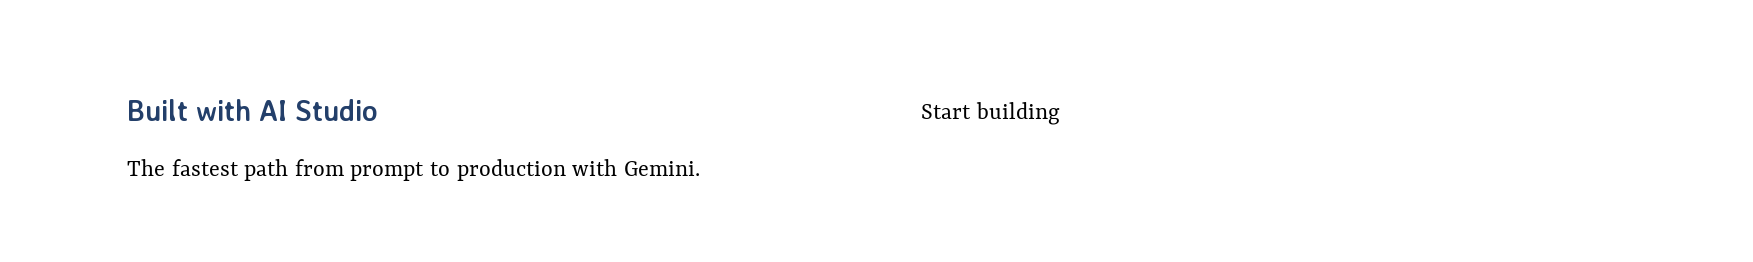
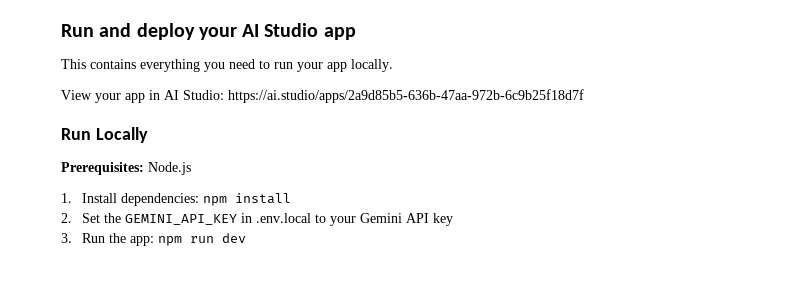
- Built with AI Studio
- The fastest path from prompt to production with Gemini.
- Start building
+ Run and deploy your AI Studio app
+ This contains everything you need to run your app locally.
+ View your app in AI Studio: https://ai.studio/apps/2a9d85b5-636b-47aa-972b-6c9b25f18d7f
+ Run Locally
+ Prerequisites: Node.js
+ 1. Install dependencies: npm install
+ 2. Set the GEMINI_API_KEY in .env.local to your Gemini API key
+ 3. Run the app: npm run dev

